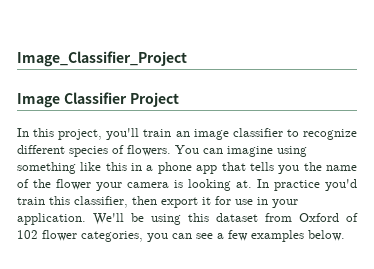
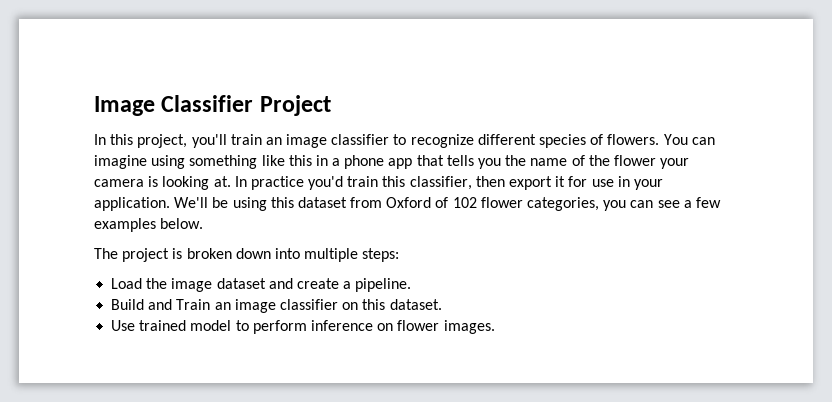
- Image_Classifier_Project
+ The project is broken down into multiple steps:
+ Load the image dataset and create a pipeline.
+ Build and Train an image classifier on this dataset.
+ Use trained model to perform inference on flower images.

